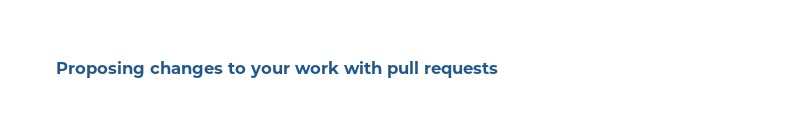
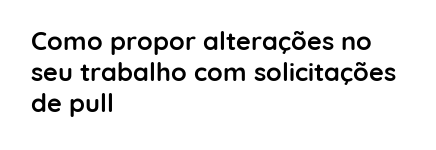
- Proposing changes to your work with pull requests
+ Como propor alterações no seu trabalho com solicitações de pull

